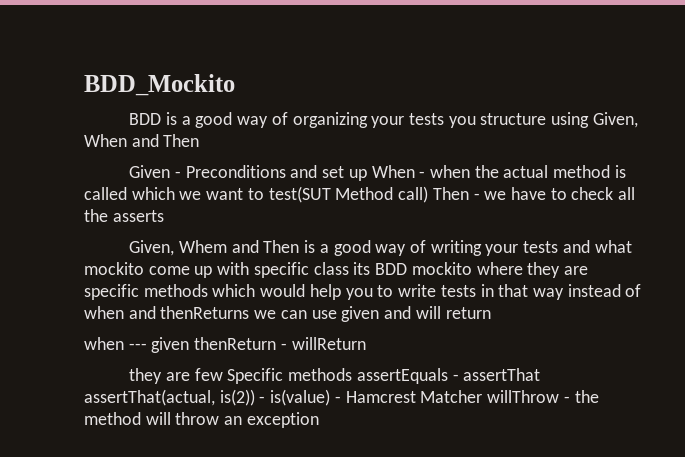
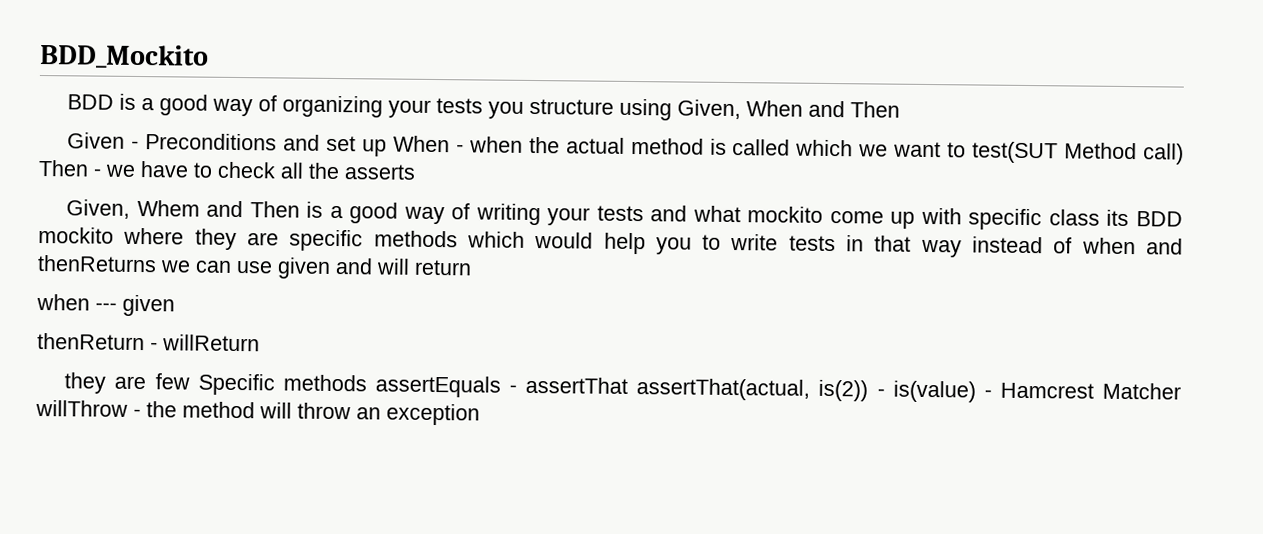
- when --- given thenReturn - willReturn
+ when --- given
+ thenReturn - willReturn

